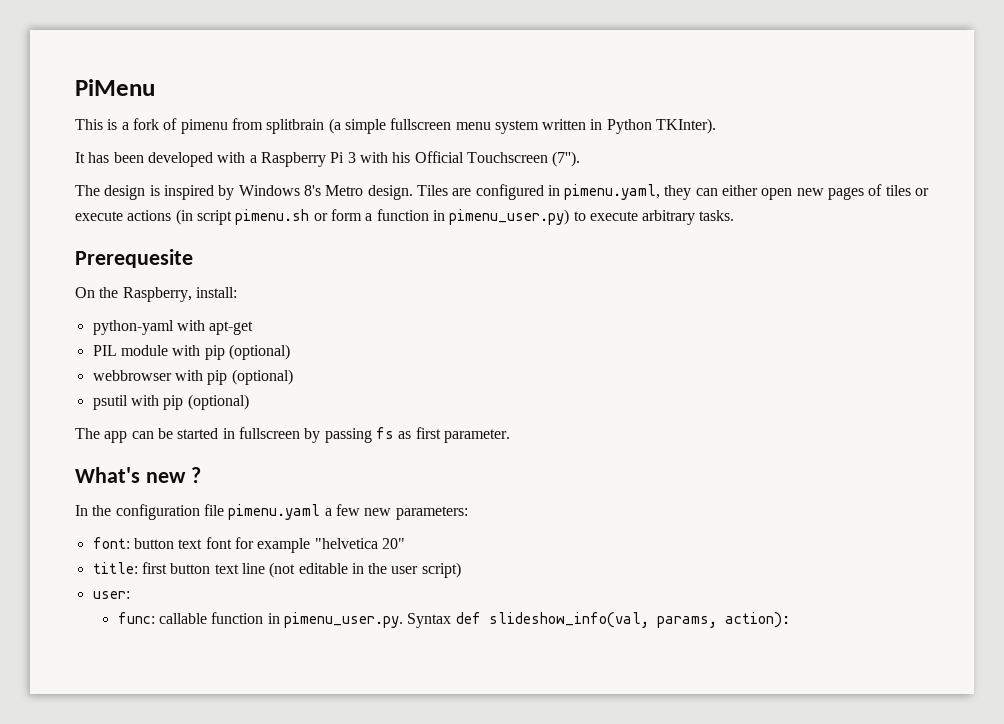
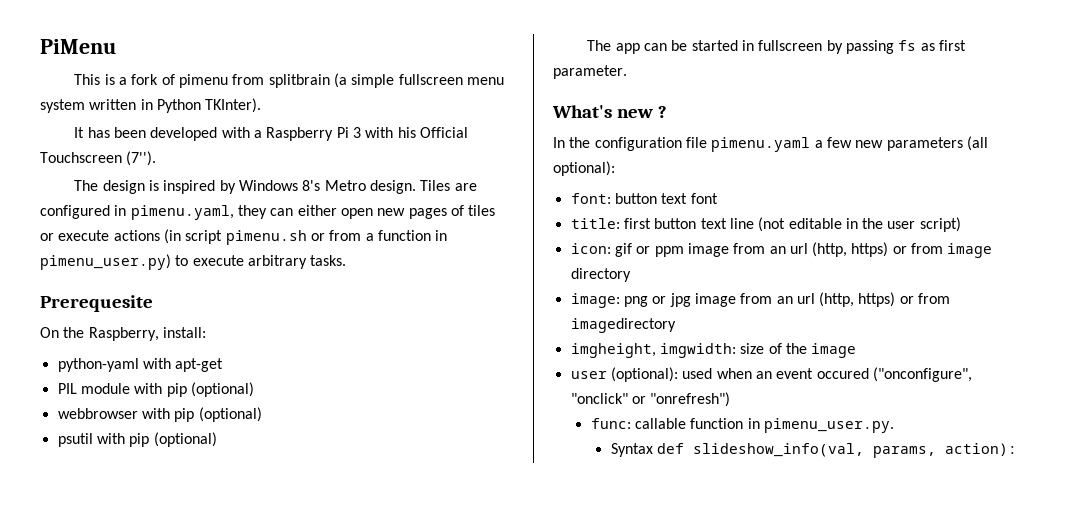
- Tiles are configured in pimenu.yaml, they can either open new pages of tiles or execute actions (in script pimenu.sh or form a function in pimenu_user.py) to execute arbitrary tasks.
+ Tiles are configured in pimenu.yaml, they can either open new pages of tiles or execute actions (in script pimenu.sh or from a function in pimenu_user.py) to execute arbitrary tasks.
- In the configuration file pimenu.yaml a few new parameters:
+ In the configuration file pimenu.yaml a few new parameters (all optional):
- font: button text font for example "helvetica 20"
+ font: button text font
- user:
+ icon: gif or ppm image from an url (http, https) or from image directory
+ image: png or jpg image from an url (http, https) or from imagedirectory
+ imgheight, imgwidth: size of the image
+ user (optional): used when an event occured ("onconfigure", "onclick" or "onrefresh")
- func: callable function in pimenu_user.py. Syntax def slideshow_info(val, params, action):
+ func: callable function in pimenu_user.py.
+ Syntax def slideshow_info(val, params, action):

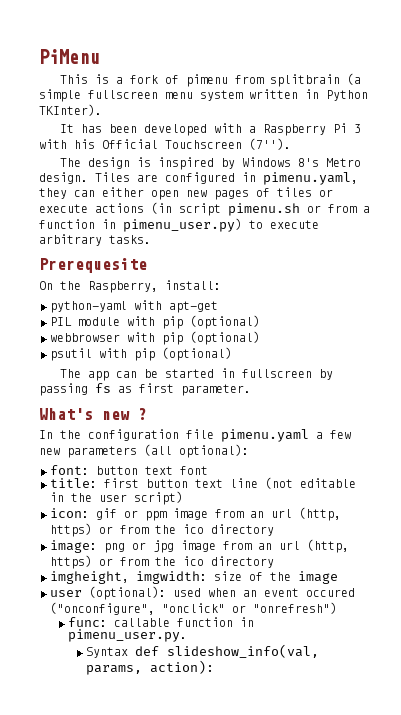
- icon: gif or ppm image from an url (http, https) or from image directory
+ icon: gif or ppm image from an url (http, https) or from the ico directory
- image: png or jpg image from an url (http, https) or from imagedirectory
+ image: png or jpg image from an url (http, https) or from the ico directory

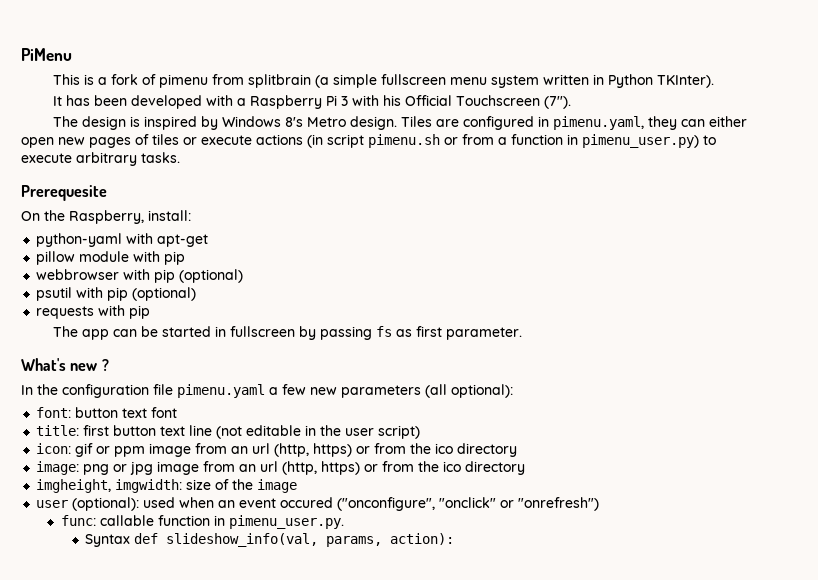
- PIL module with pip (optional)
+ pillow module with pip
+ requests with pip

